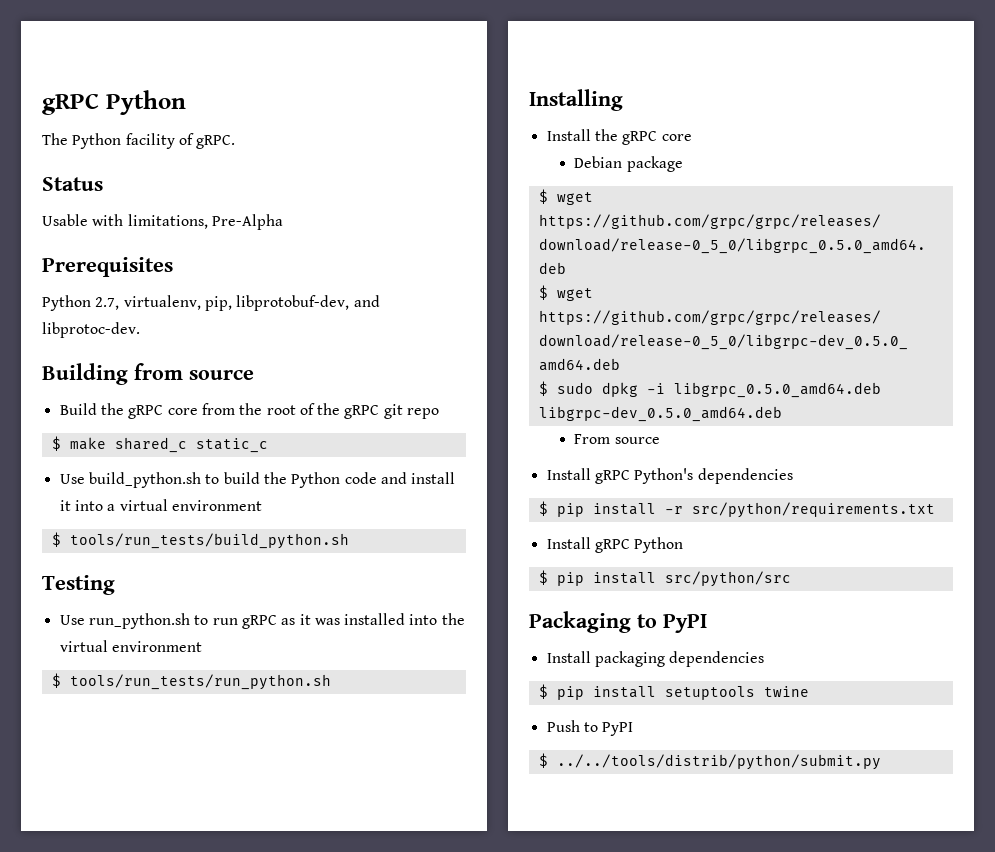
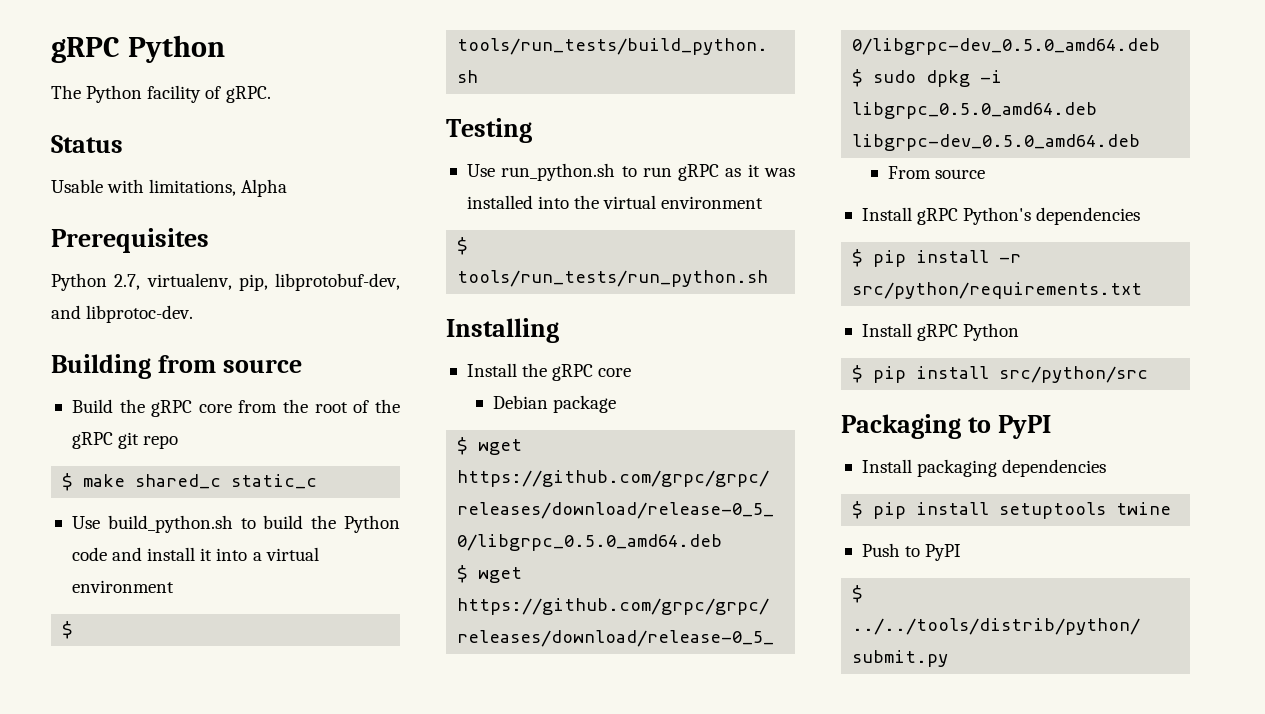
- Usable with limitations, Pre-Alpha
+ Usable with limitations, Alpha

